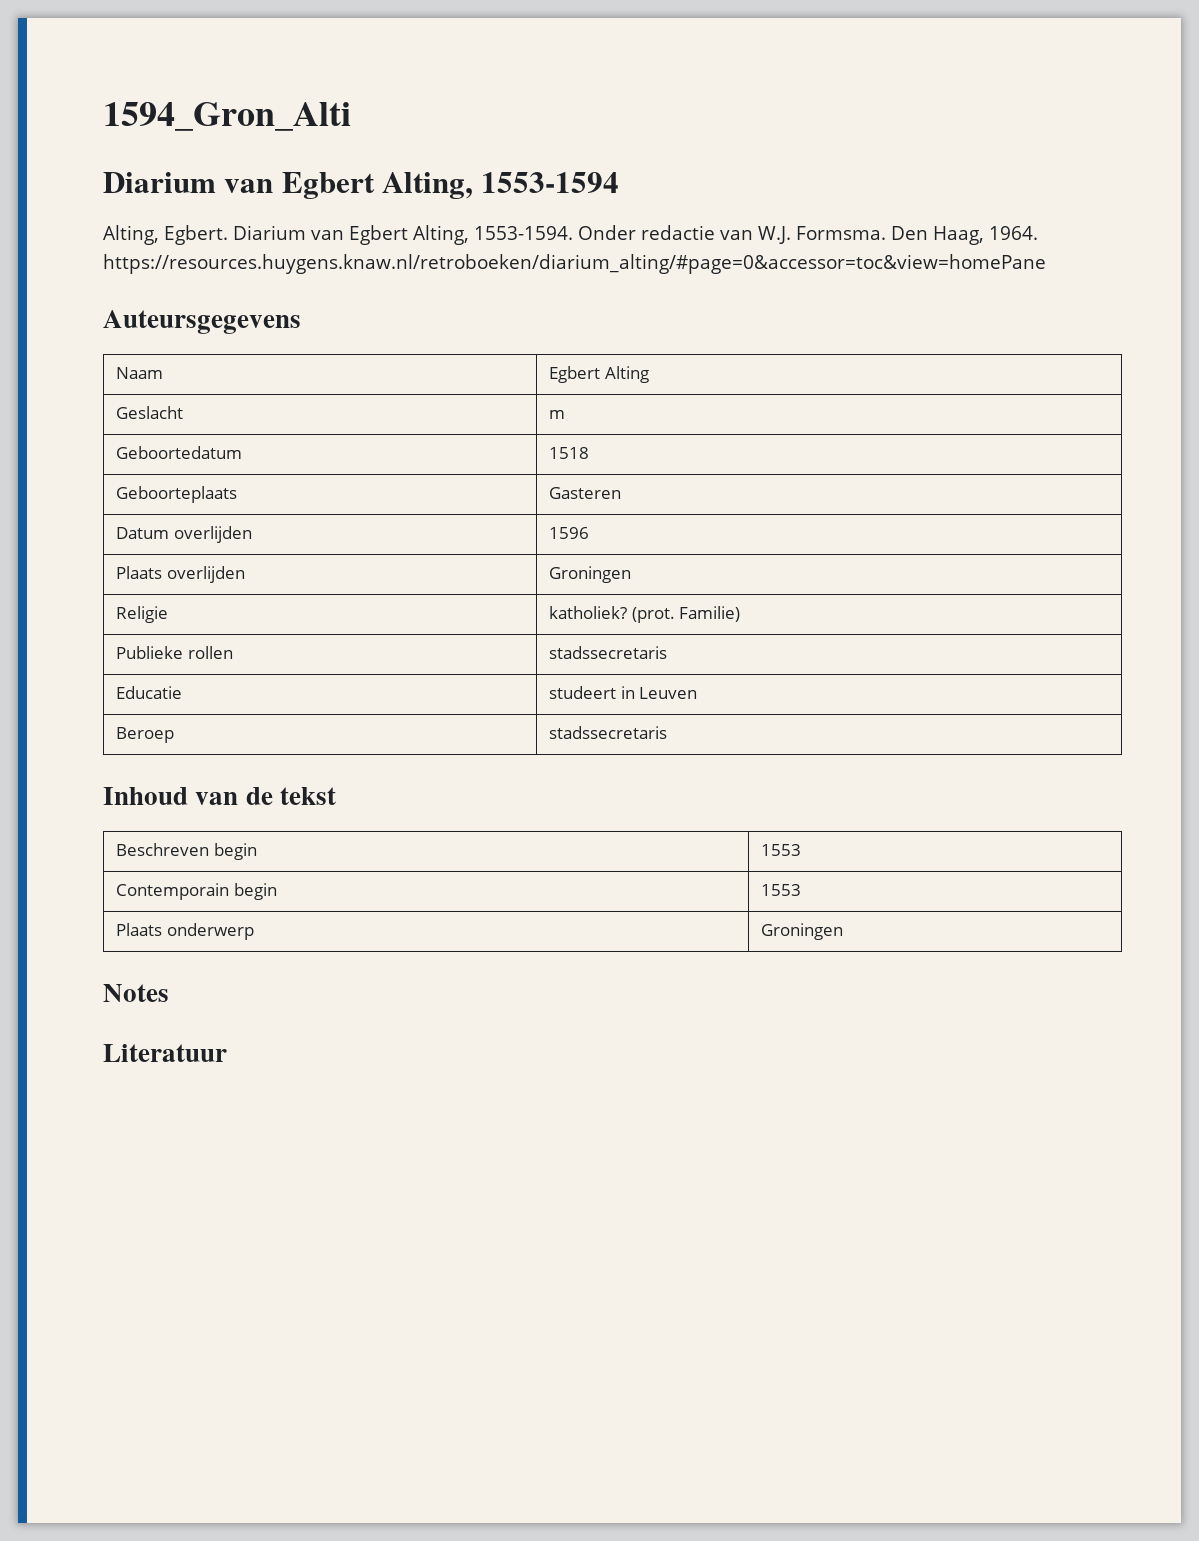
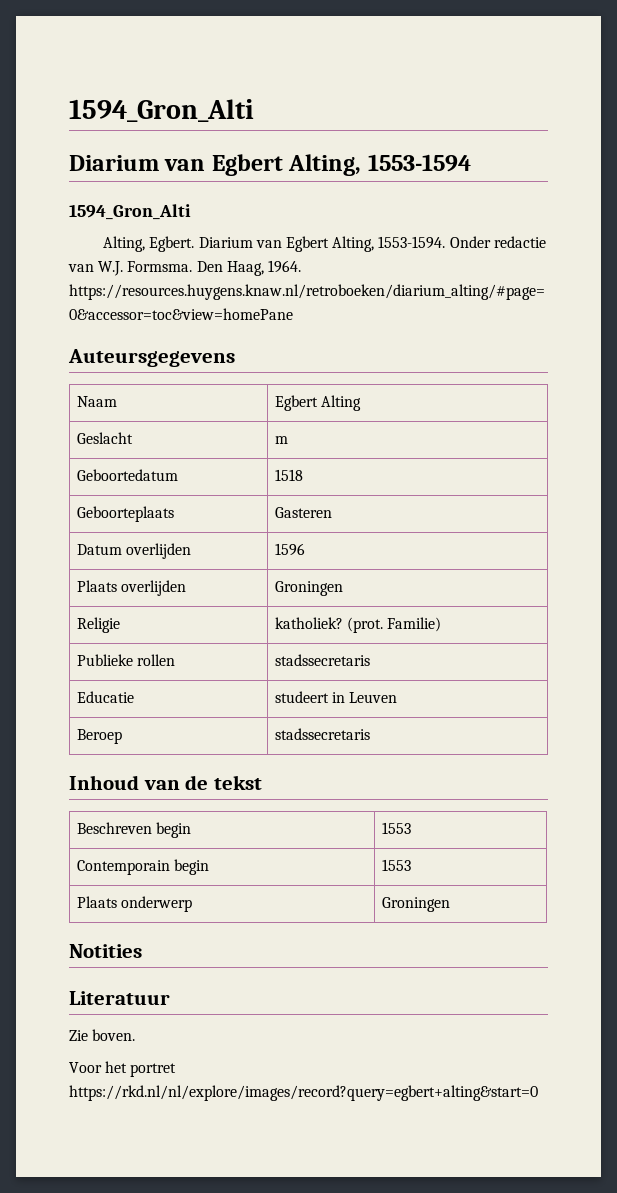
  Diarium van Egbert Alting, 1553-1594
+ 1594_Gron_Alti
- Notes
+ Notities
+ Zie boven.
+ Voor het portret https://rkd.nl/nl/explore/images/record?query=egbert+alting&start=0

